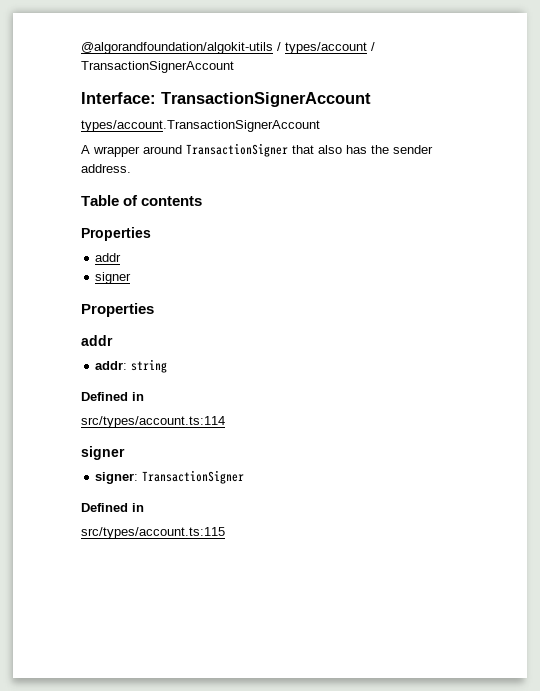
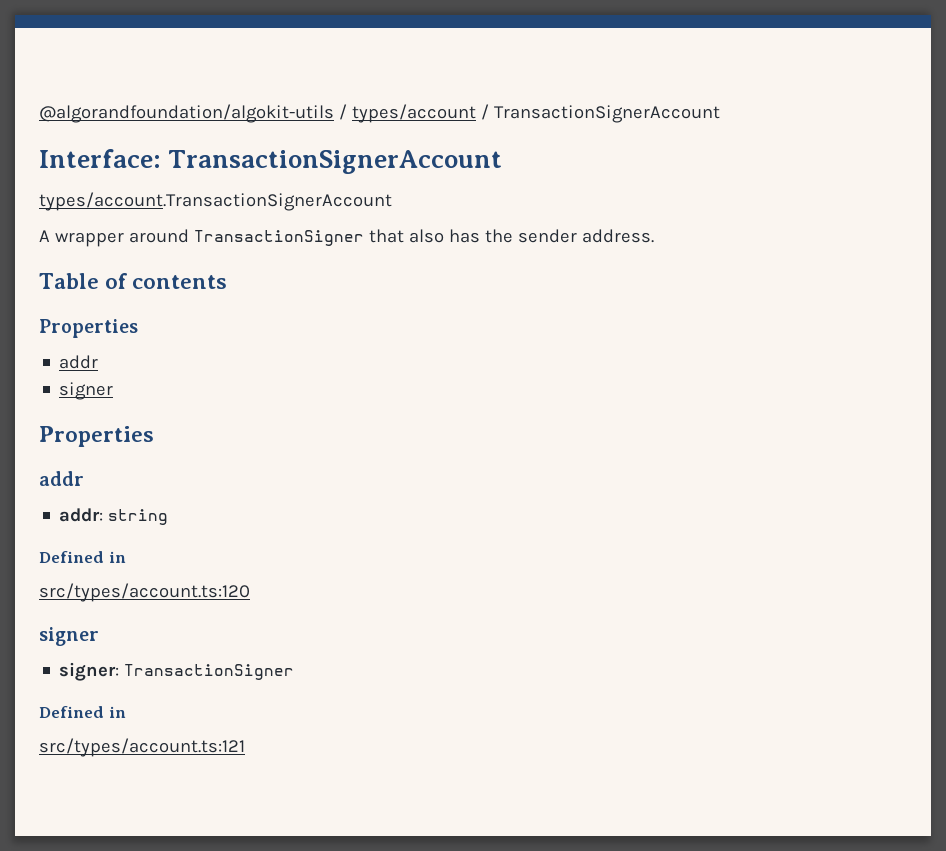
- src/types/account.ts:114
+ src/types/account.ts:120
- src/types/account.ts:115
+ src/types/account.ts:121

